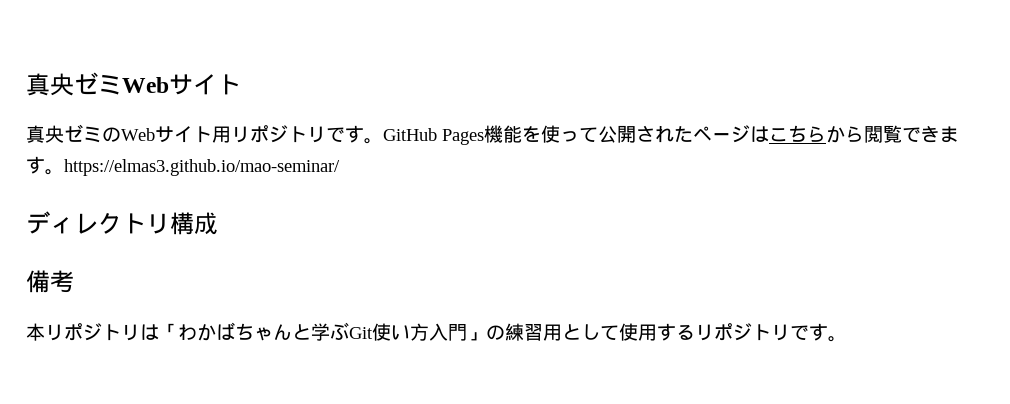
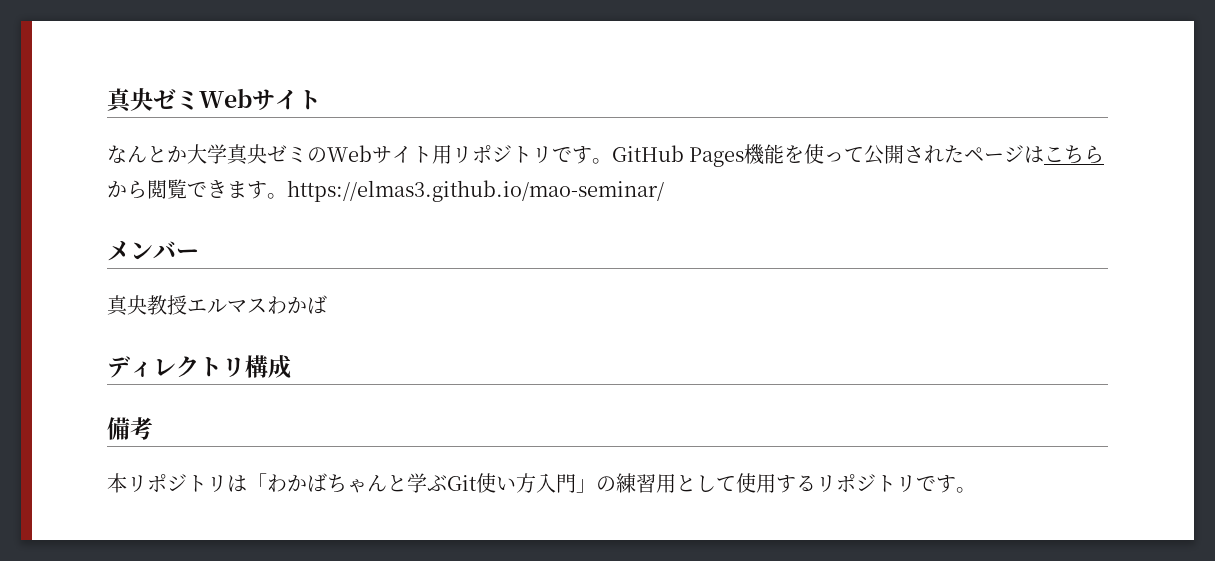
- 真央ゼミのWebサイト用リポジトリです。
+ なんとか大学真央ゼミのWebサイト用リポジトリです。
+ メンバー
+ 真央教授エルマスわかば

